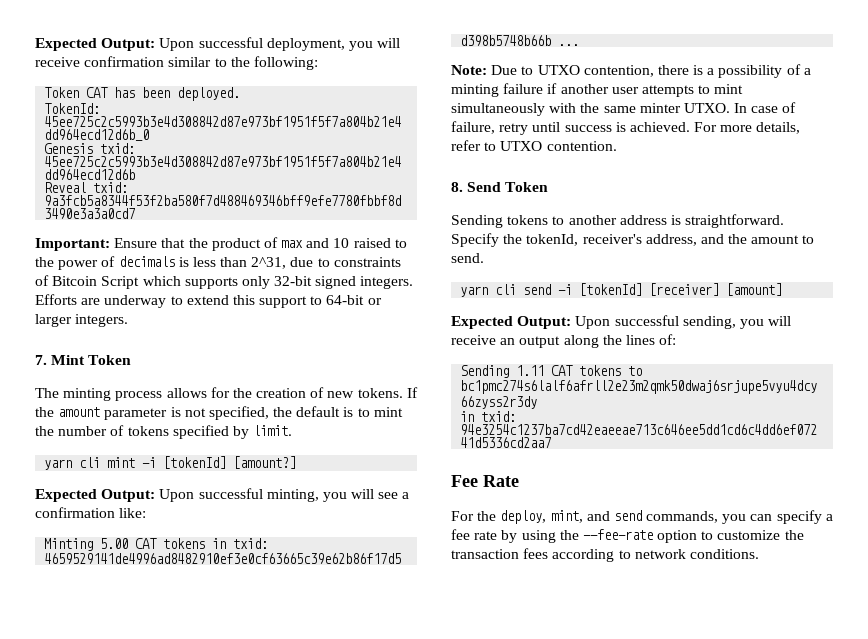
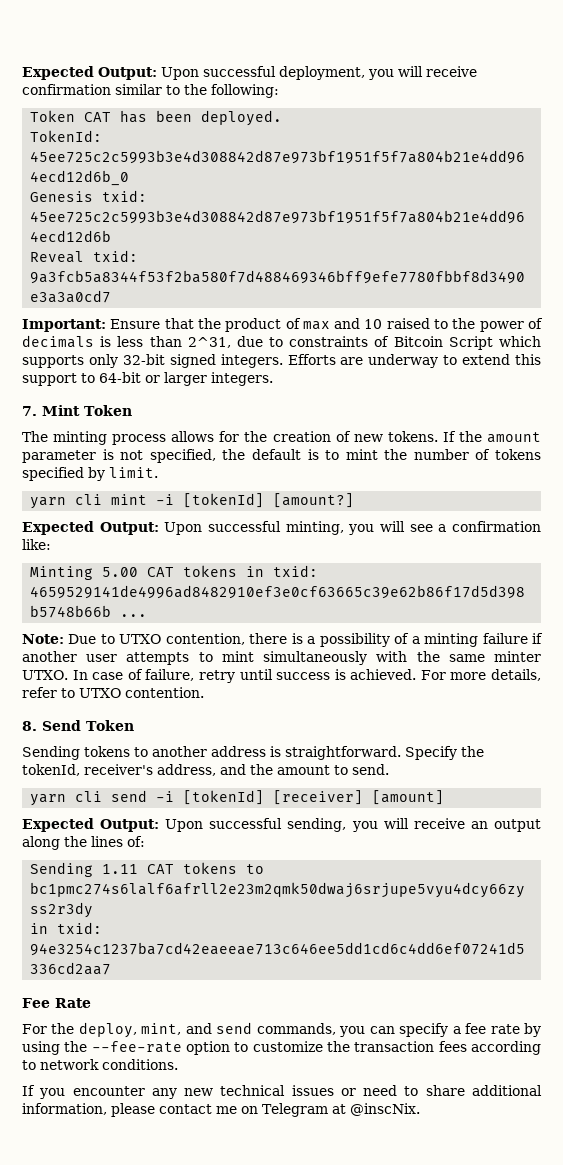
+ If you encounter any new technical issues or need to share additional information, please contact me on Telegram at @inscNix.

